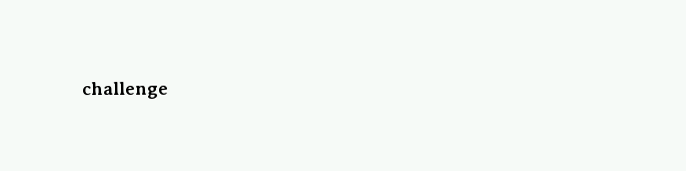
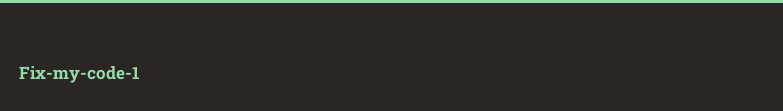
- challenge
+ Fix-my-code-1

